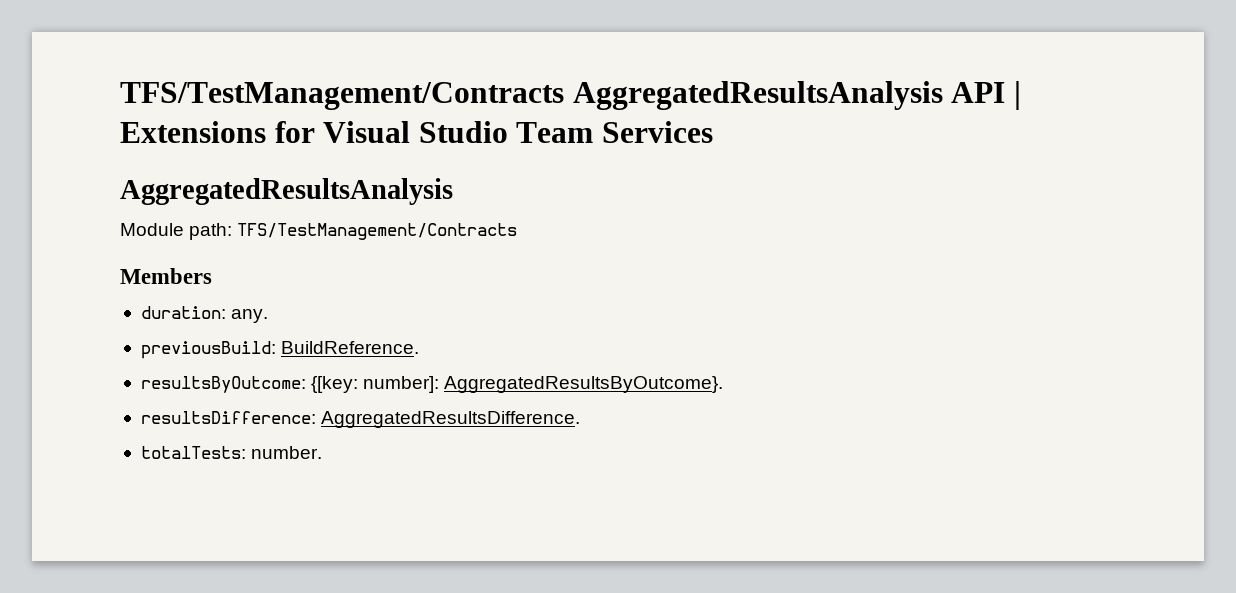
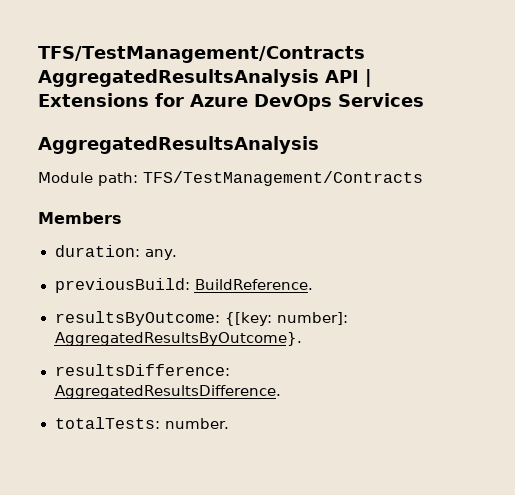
- TFS/TestManagement/Contracts AggregatedResultsAnalysis API | Extensions for Visual Studio Team Services
+ TFS/TestManagement/Contracts AggregatedResultsAnalysis API | Extensions for Azure DevOps Services

